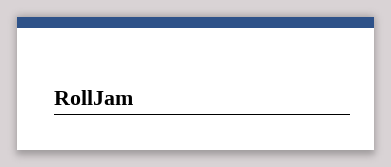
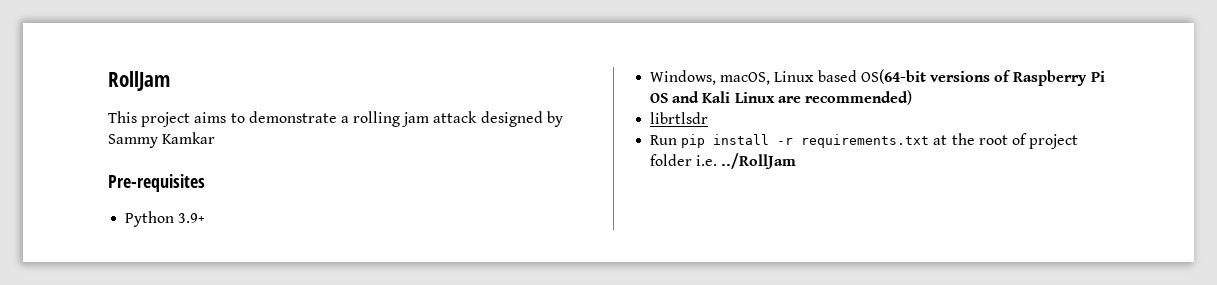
+ This project aims to demonstrate a rolling jam attack designed by Sammy Kamkar
+ Pre-requisites
+ Python 3.9+
+ Windows, macOS, Linux based OS(64-bit versions of Raspberry Pi OS and Kali Linux are recommended)
+ librtlsdr
+ Run pip install -r requirements.txt at the root of project folder i.e. ../RollJam

